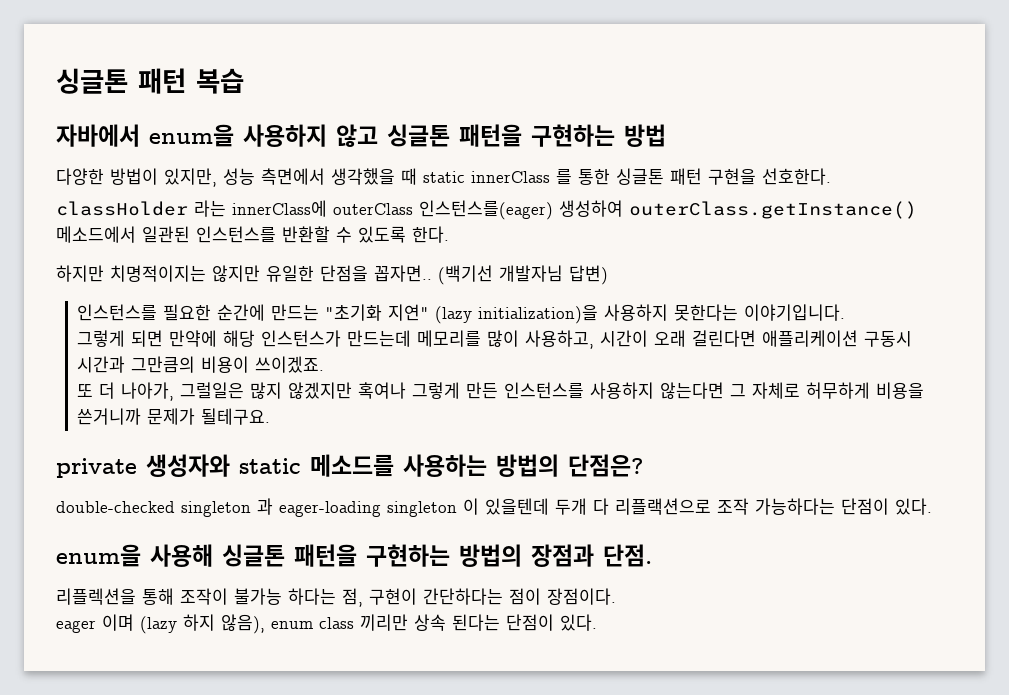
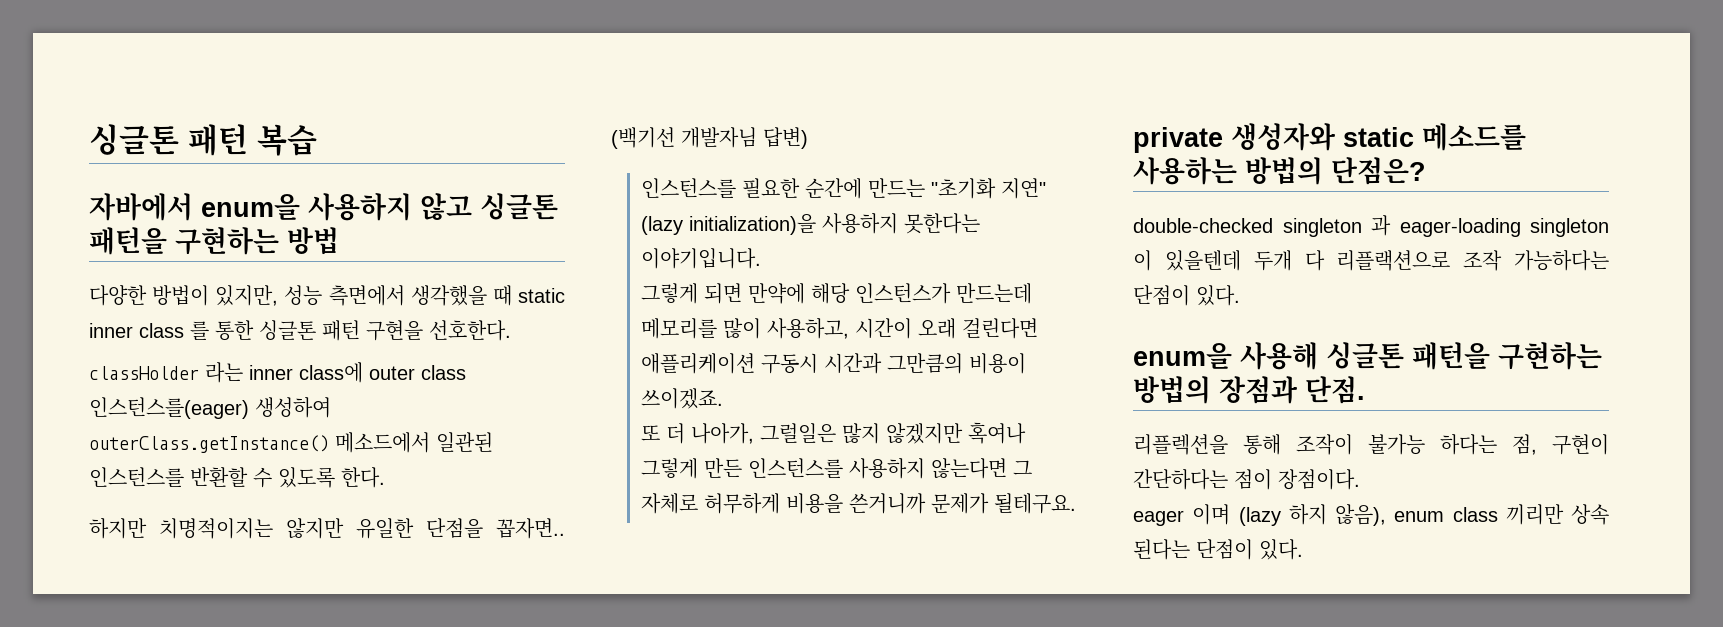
- 다양한 방법이 있지만, 성능 측면에서 생각했을 때 static innerClass 를 통한 싱글톤 패턴 구현을 선호한다.
+ 다양한 방법이 있지만, 성능 측면에서 생각했을 때 static inner class 를 통한 싱글톤 패턴 구현을 선호한다.
- classHolder 라는 innerClass에 outerClass 인스턴스를(eager) 생성하여 outerClass.getInstance() 메소드에서 일관된 인스턴스를 반환할 수 있도록 한다.
+ classHolder 라는 inner class에 outer class 인스턴스를(eager) 생성하여 outerClass.getInstance() 메소드에서 일관된 인스턴스를 반환할 수 있도록 한다.

